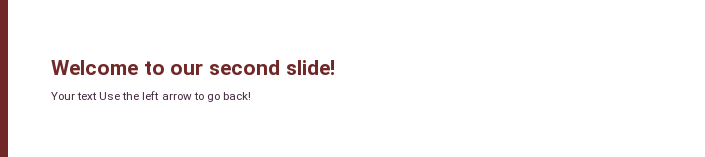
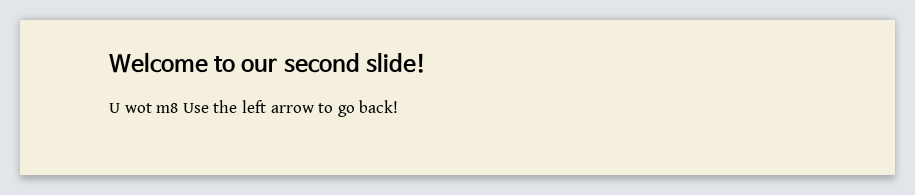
- Your text Use the left arrow to go back!
+ U wot m8 Use the left arrow to go back!

